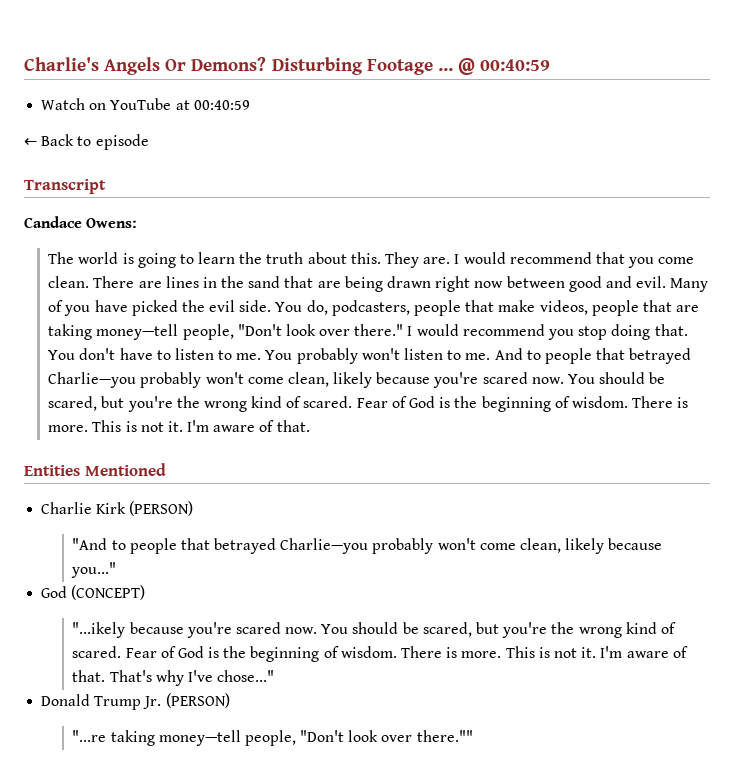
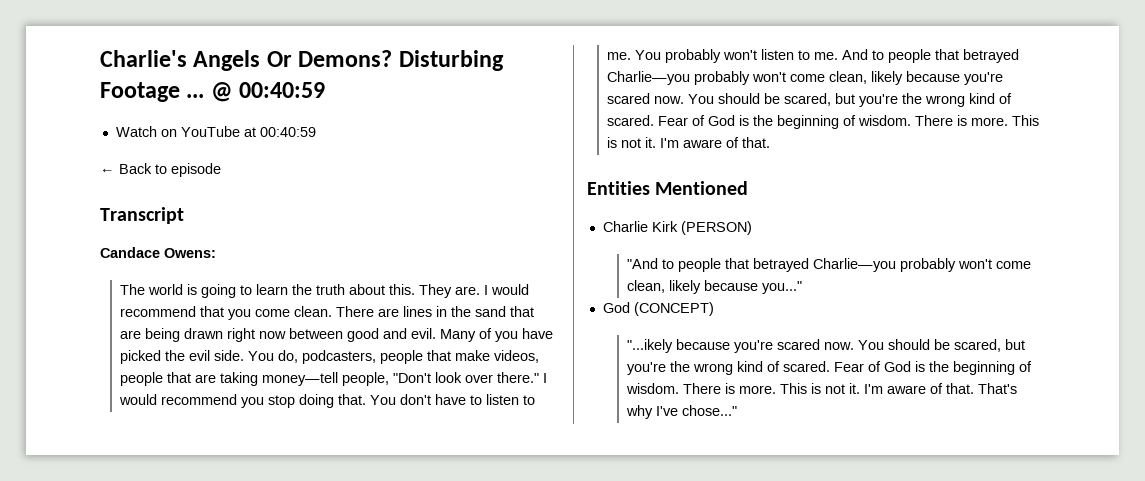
- Donald Trump Jr. (PERSON)
- "...re taking money—tell people, "Don't look over there.""

